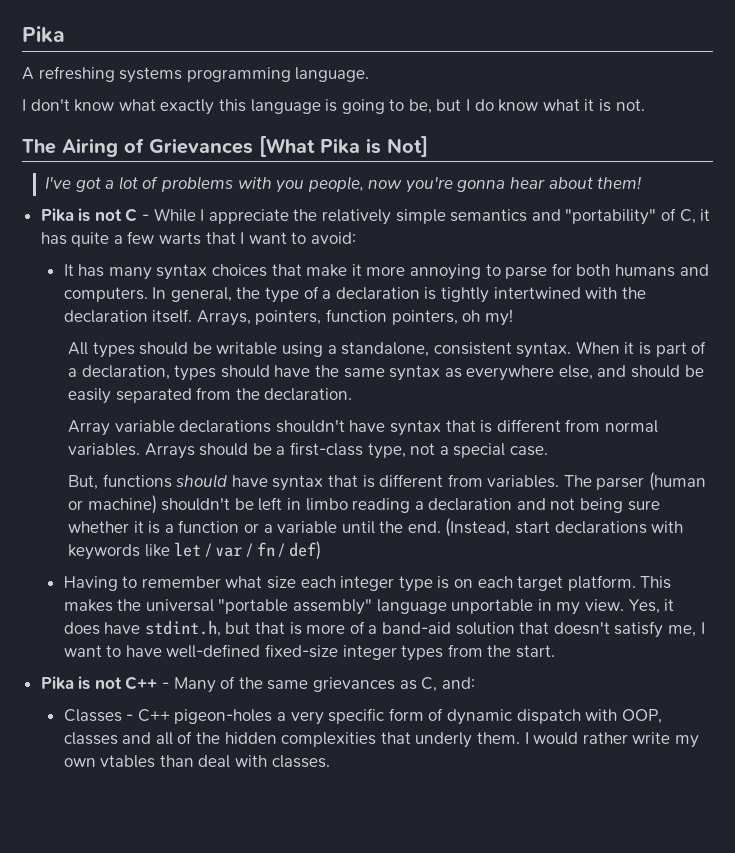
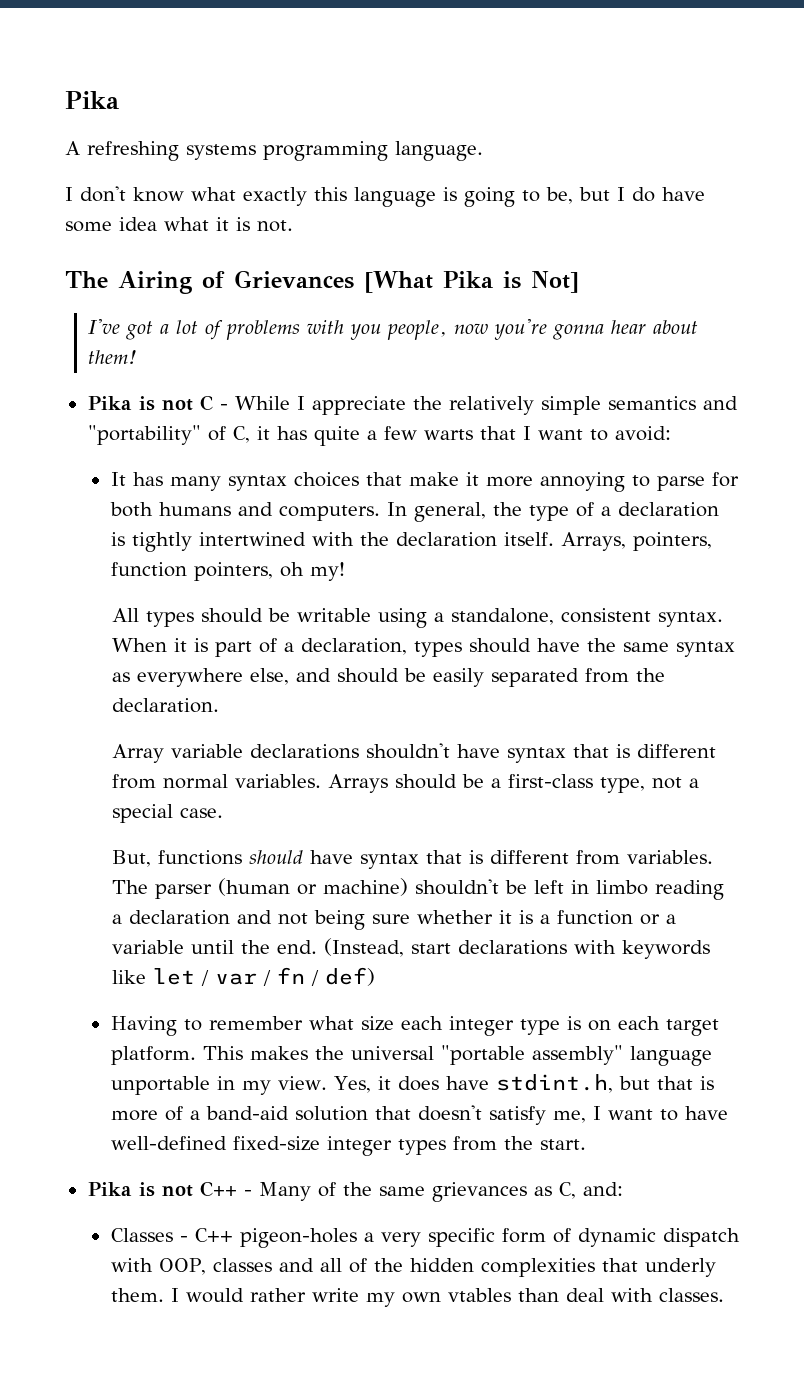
- I don't know what exactly this language is going to be, but I do know what it is not.
+ I don't know what exactly this language is going to be, but I do have some idea what it is not.

